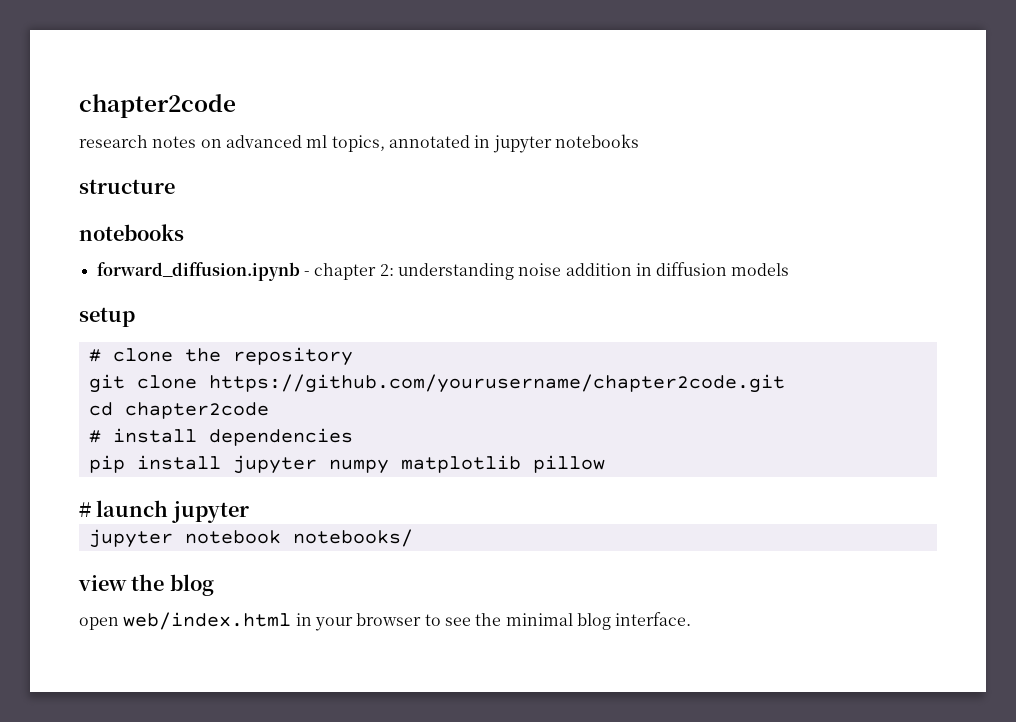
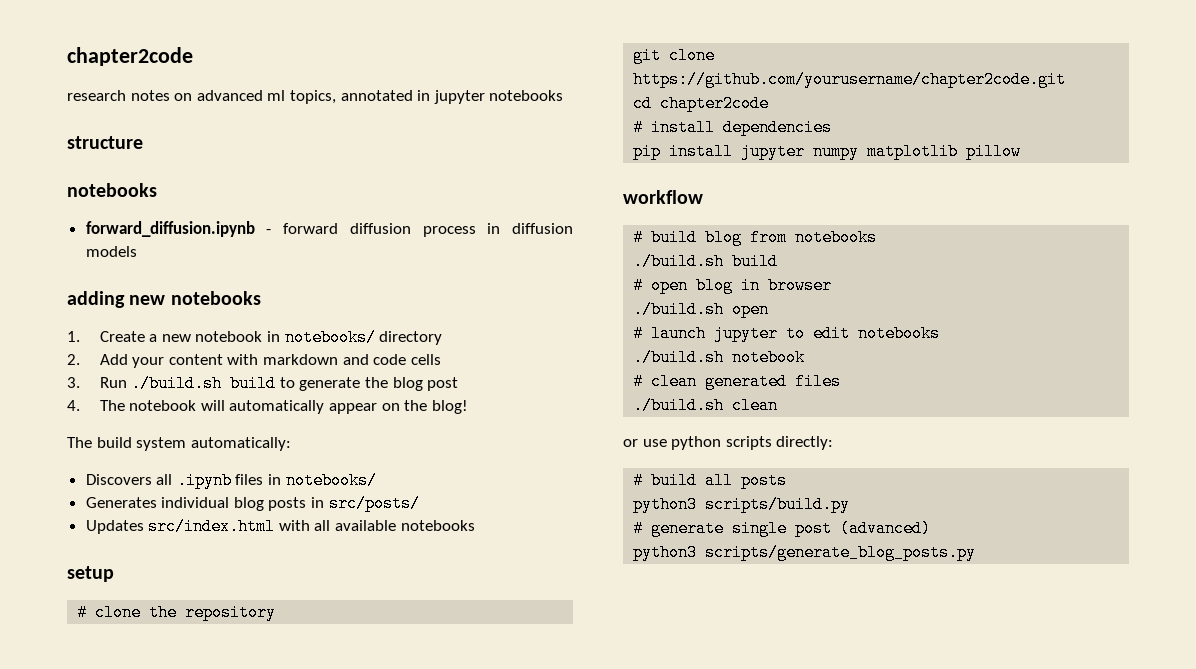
- forward_diffusion.ipynb - chapter 2: understanding noise addition in diffusion models
+ forward_diffusion.ipynb - forward diffusion process in diffusion models
+ adding new notebooks
+ 1. Create a new notebook in notebooks/ directory
+ 2. Add your content with markdown and code cells
+ 3. Run ./build.sh build to generate the blog post
+ 4. The notebook will automatically appear on the blog!
+ The build system automatically:
+ Discovers all .ipynb files in notebooks/
+ Generates individual blog posts in src/posts/
+ Updates src/index.html with all available notebooks
- # launch jupyter
- jupyter notebook notebooks/
- view the blog
- open web/index.html in your browser to see the minimal blog interface.
+ workflow
+ # build blog from notebooks
+ ./build.sh build
+ # open blog in browser
+ ./build.sh open
+ # launch jupyter to edit notebooks
+ ./build.sh notebook
+ # clean generated files
+ ./build.sh clean
+ or use python scripts directly:
+ # build all posts
+ python3 scripts/build.py
+ # generate single post (advanced)
+ python3 scripts/generate_blog_posts.py

